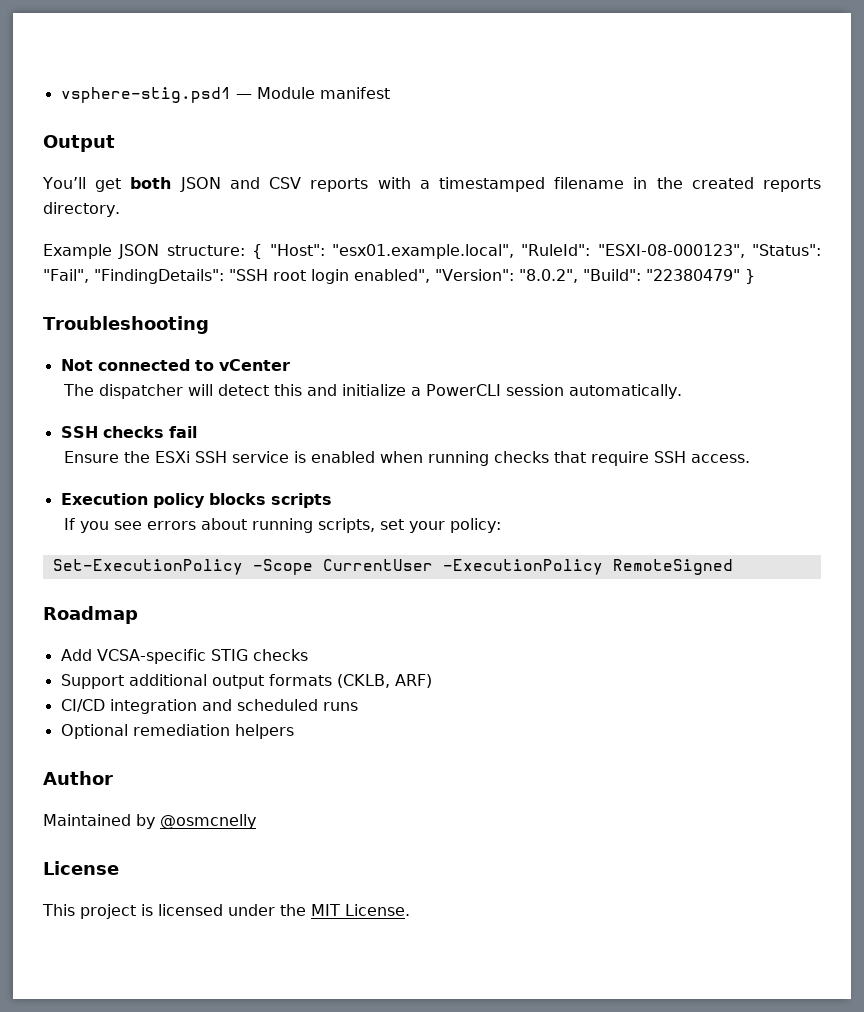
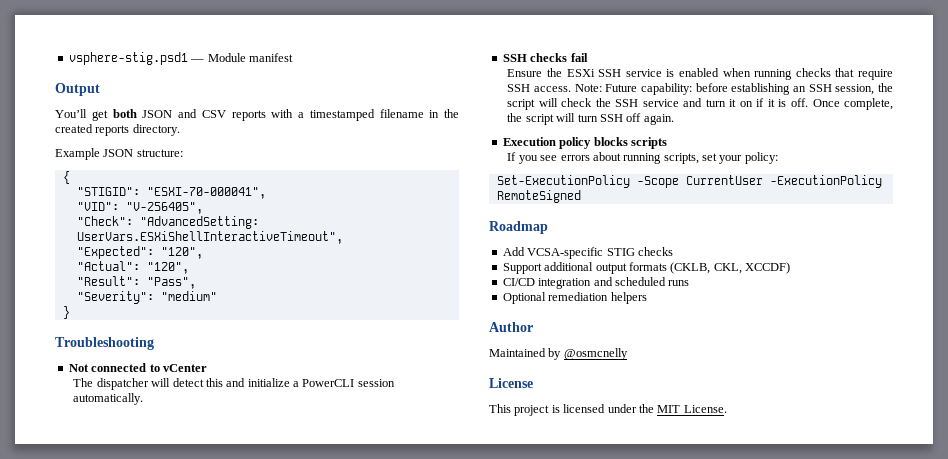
- Example JSON structure: { "Host": "esx01.example.local", "RuleId": "ESXI-08-000123", "Status": "Fail", "FindingDetails": "SSH root login enabled", "Version": "8.0.2", "Build": "22380479" }
+ Example JSON structure:
+ {
+ "STIGID": "ESXI-70-000041",
+ "VID": "V-256405",
+ "Check": "AdvancedSetting: UserVars.ESXiShellInteractiveTimeout",
+ "Expected": "120",
+ "Actual": "120",
+ "Result": "Pass",
+ "Severity": "medium"
+ }
+ Note: Future capability: before establishing an SSH session, the script will check the SSH service and turn it on if it is off. Once complete, the script will turn SSH off again.
- Support additional output formats (CKLB, ARF)
+ Support additional output formats (CKLB, CKL, XCCDF)

